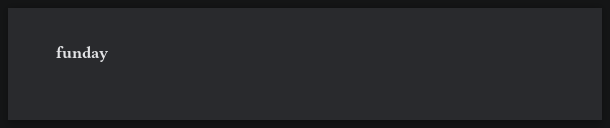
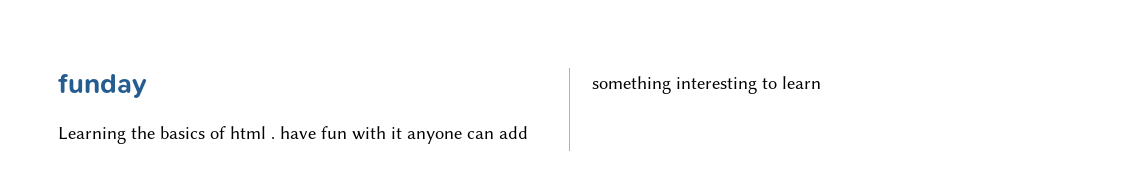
+ Learning the basics of html . have fun with it anyone can add something interesting to learn

